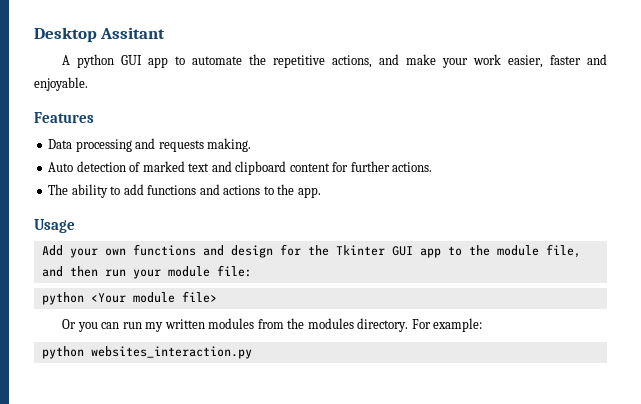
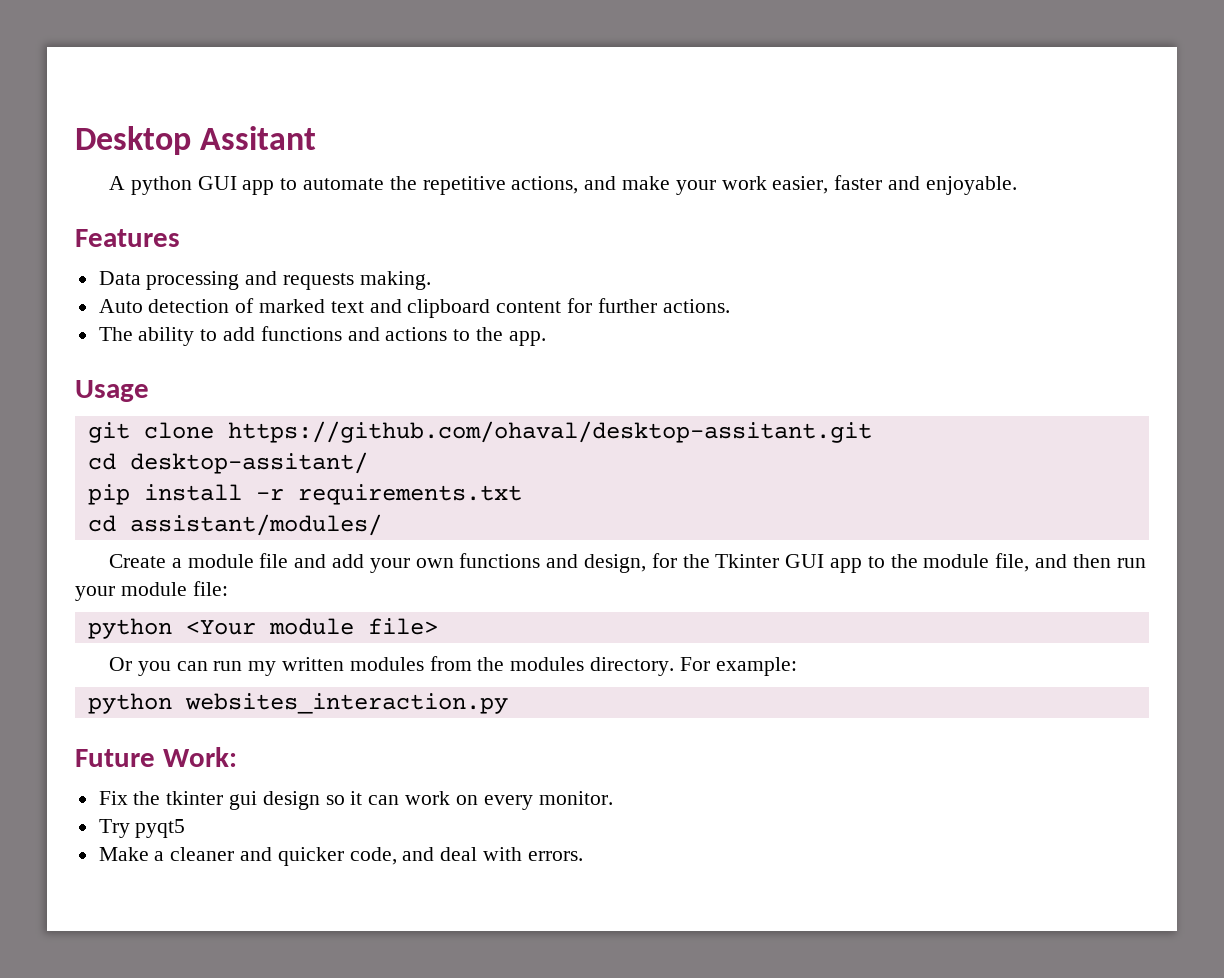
- Add your own functions and design for the Tkinter GUI app to the module file, and then run your module file:
+ git clone https://github.com/ohaval/desktop-assitant.git
+ cd desktop-assitant/
+ pip install -r requirements.txt
+ cd assistant/modules/
+ Create a module file and add your own functions and design, for the Tkinter GUI app to the module file, and then run your module file:
+ Future Work:
+ Fix the tkinter gui design so it can work on every monitor.
+ Try pyqt5
+ Make a cleaner and quicker code, and deal with errors.

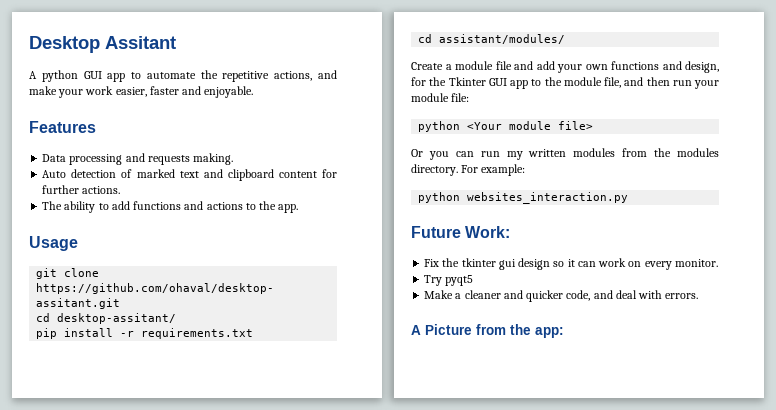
+ A Picture from the app:

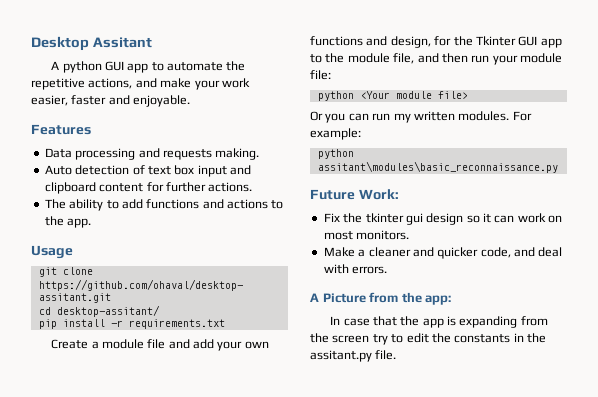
- Auto detection of marked text and clipboard content for further actions.
+ Auto detection of text box input and clipboard content for further actions.
- cd assistant/modules/
- Or you can run my written modules from the modules directory.
+ Or you can run my written modules.
- python websites_interaction.py
+ python assitant\modules\basic_reconnaissance.py
- Fix the tkinter gui design so it can work on every monitor.
- Try pyqt5
+ Fix the tkinter gui design so it can work on most monitors.
+ In case that the app is expanding from the screen try to edit the constants in the assitant.py file.

